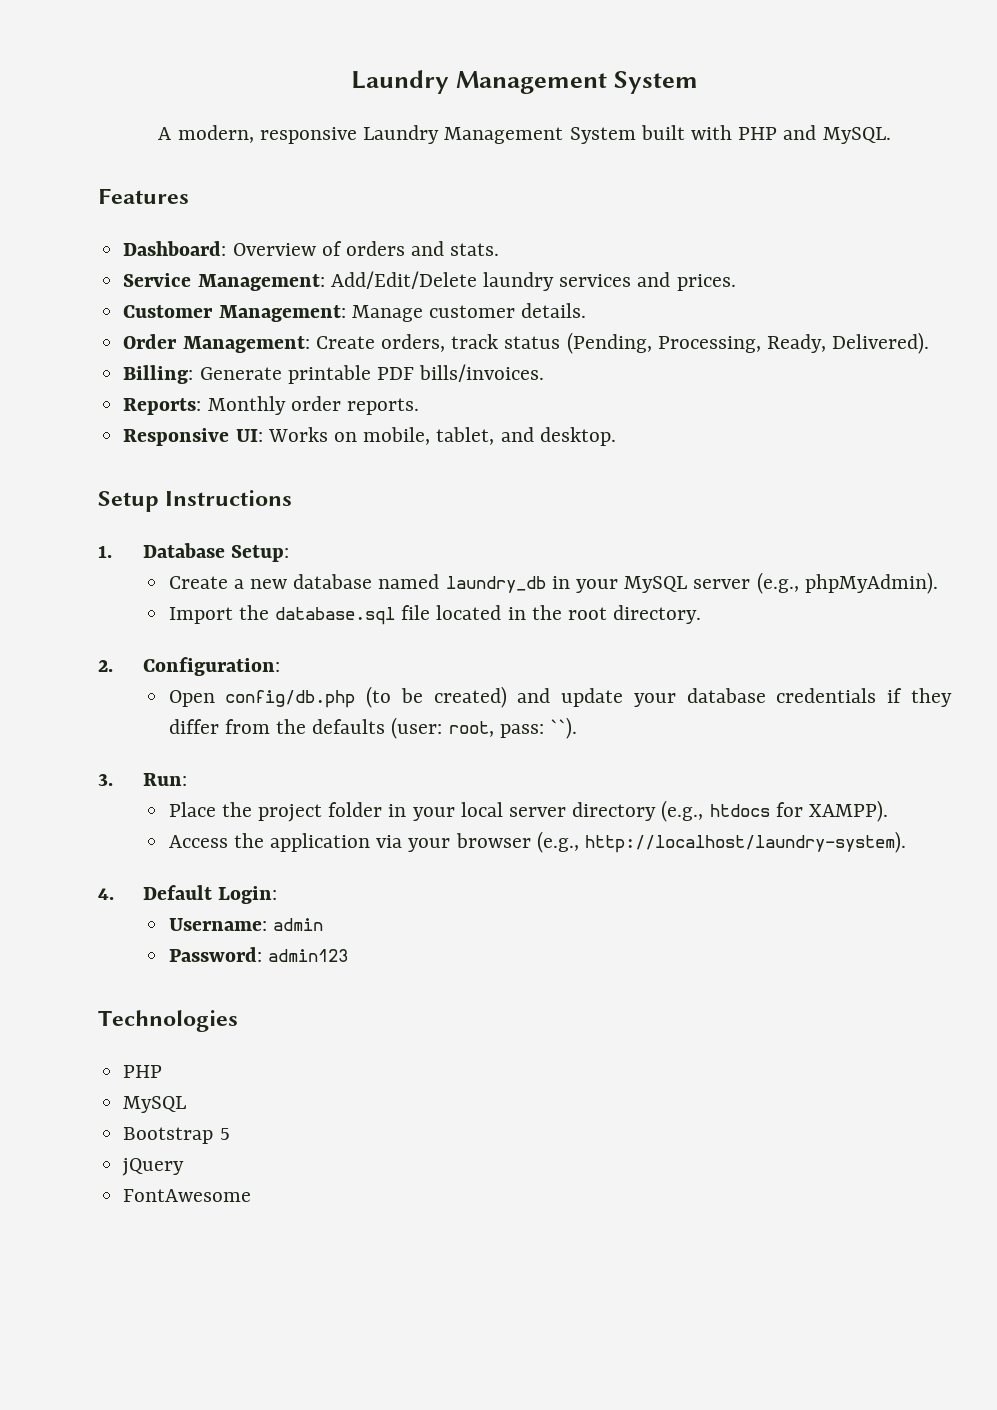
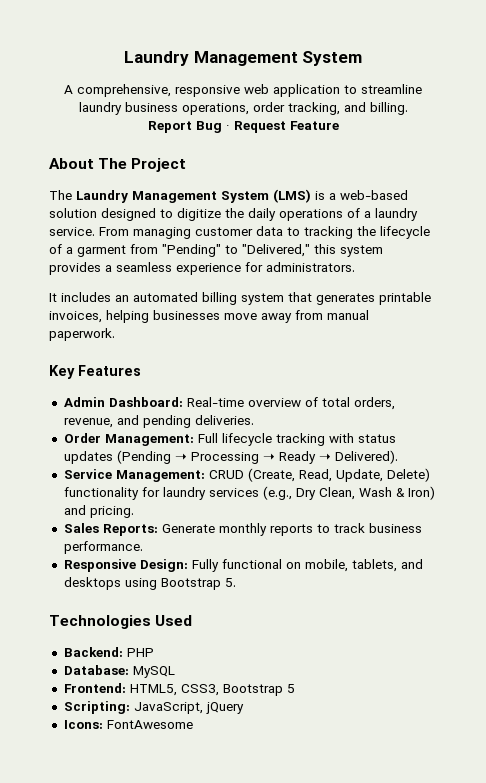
- A modern, responsive Laundry Management System built with PHP and MySQL.
- Features
- Dashboard: Overview of orders and stats.
- Service Management: Add/Edit/Delete laundry services and prices.
- Customer Management: Manage customer details.
- Order Management: Create orders, track status (Pending, Processing, Ready, Delivered).
- Billing: Generate printable PDF bills/invoices.
- Reports: Monthly order reports.
- Responsive UI: Works on mobile, tablet, and desktop.
- Setup Instructions
- 1. Database Setup:
- Create a new database named laundry_db in your MySQL server (e.g., phpMyAdmin).
- Import the database.sql file located in the root directory.
- 2. Configuration:
- Open config/db.php (to be created) and update your database credentials if they differ from the defaults (user: root, pass: ``).
- 3. Run:
- Place the project folder in your local server directory (e.g., htdocs for XAMPP).
- Access the application via your browser (e.g., http://localhost/laundry-system).
- 4. Default Login:
- Username: admin
- Password: admin123
+ A comprehensive, responsive web application to streamline laundry business operations, order tracking, and billing.
+ Report Bug · Request Feature
+ About The Project
+ The Laundry Management System (LMS) is a web-based solution designed to digitize the daily operations of a laundry service. From managing customer data to tracking the lifecycle of a garment from "Pending" to "Delivered," this system provides a seamless experience for administrators.
+ It includes an automated billing system that generates printable invoices, helping businesses move away from manual paperwork.
+ Key Features
+ Admin Dashboard: Real-time overview of total orders, revenue, and pending deliveries.
+ Order Management: Full lifecycle tracking with status updates (Pending ➝ Processing ➝ Ready ➝ Delivered).
+ Service Management: CRUD (Create, Read, Update, Delete) functionality for laundry services (e.g., Dry Clean, Wash & Iron) and pricing.
+ Sales Reports: Generate monthly reports to track business performance.
+ Responsive Design: Fully functional on mobile, tablets, and desktops using Bootstrap 5.
- Technologies
- PHP
- MySQL
+ Technologies Used
+ Backend: PHP
+ Database: MySQL
- Bootstrap 5
+ Frontend: HTML5, CSS3, Bootstrap 5
- jQuery
+ Scripting: JavaScript, jQuery
- FontAwesome
+ Icons: FontAwesome

